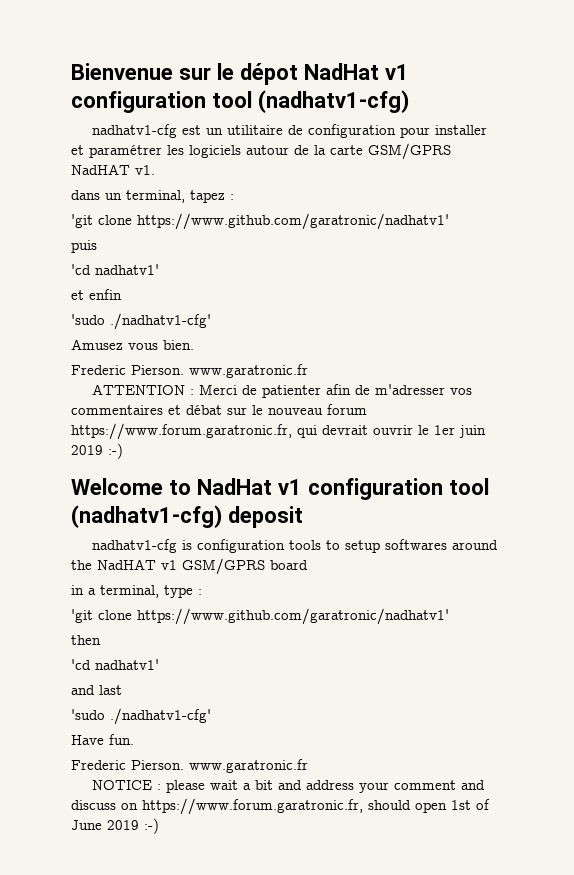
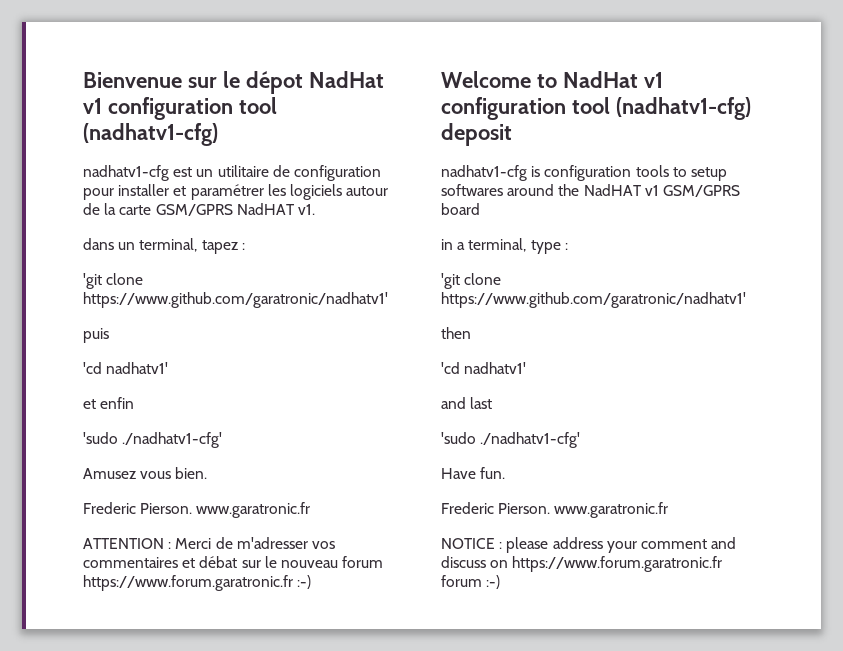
- ATTENTION : Merci de patienter afin de m'adresser vos commentaires et débat sur le nouveau forum https://www.forum.garatronic.fr, qui devrait ouvrir le 1er juin 2019 :-)
+ ATTENTION : Merci de m'adresser vos commentaires et débat sur le nouveau forum https://www.forum.garatronic.fr :-)
- NOTICE : please wait a bit and address your comment and discuss on https://www.forum.garatronic.fr, should open 1st of June 2019 :-)
+ NOTICE : please address your comment and discuss on https://www.forum.garatronic.fr forum :-)

